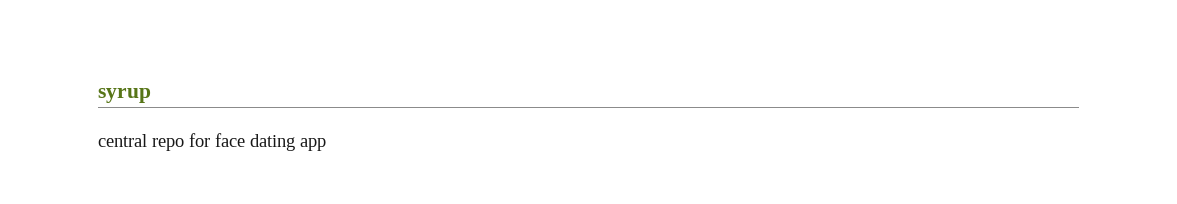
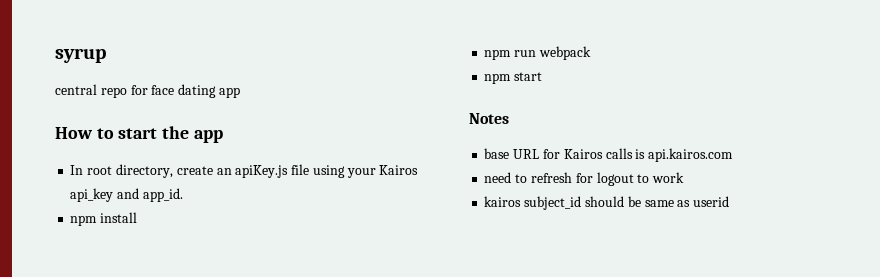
+ How to start the app
+ In root directory, create an apiKey.js file using your Kairos api_key and app_id.
+ npm install
+ npm run webpack
+ npm start
+ Notes
+ base URL for Kairos calls is api.kairos.com
+ need to refresh for logout to work
+ kairos subject_id should be same as userid

